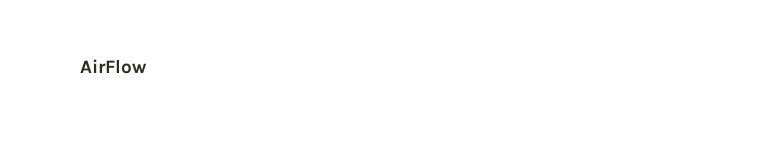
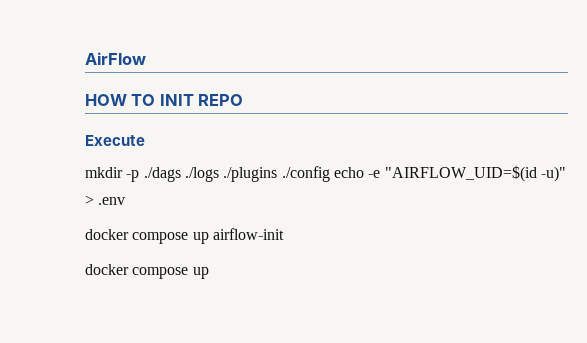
+ HOW TO INIT REPO
+ Execute
+ mkdir -p ./dags ./logs ./plugins ./config echo -e "AIRFLOW_UID=$(id -u)" > .env
+ docker compose up airflow-init
+ docker compose up

